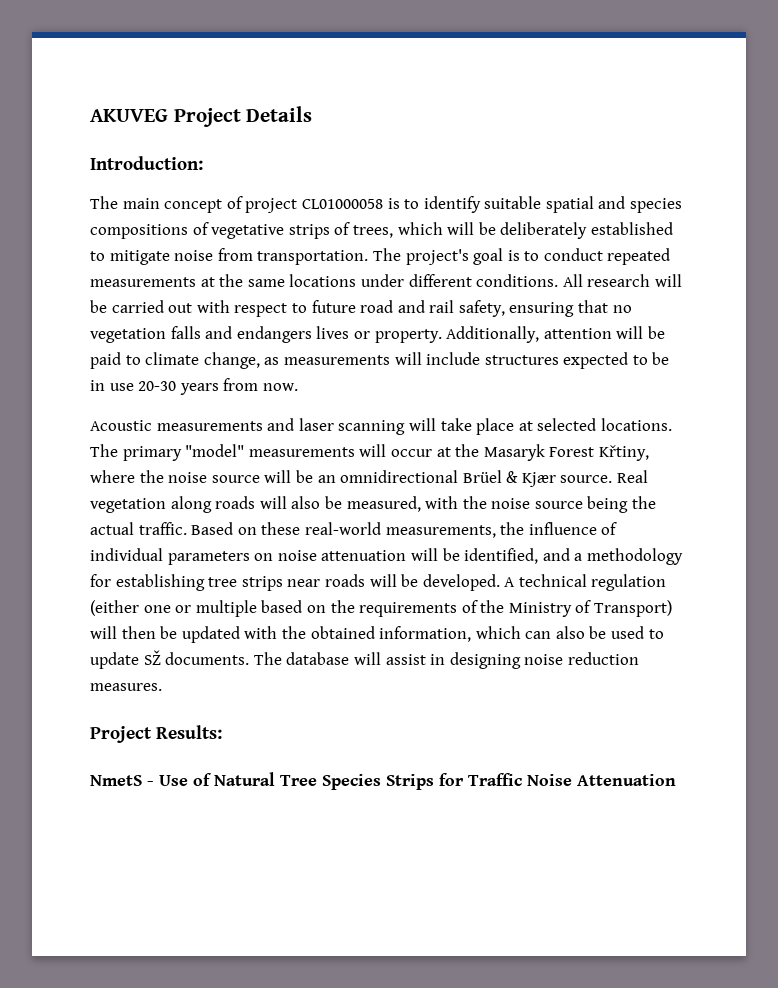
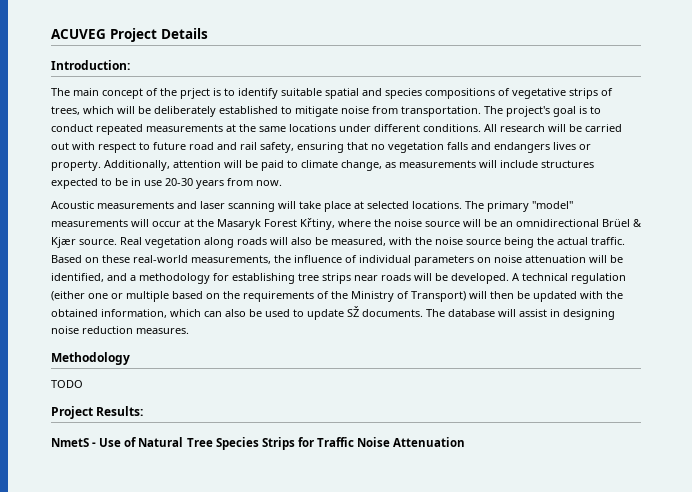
- AKUVEG Project Details
+ ACUVEG Project Details
- The main concept of project CL01000058 is to identify suitable spatial and species compositions of vegetative strips of trees, which will be deliberately established to mitigate noise from transportation.
+ The main concept of the prject is to identify suitable spatial and species compositions of vegetative strips of trees, which will be deliberately established to mitigate noise from transportation.
+ Methodology
+ TODO

